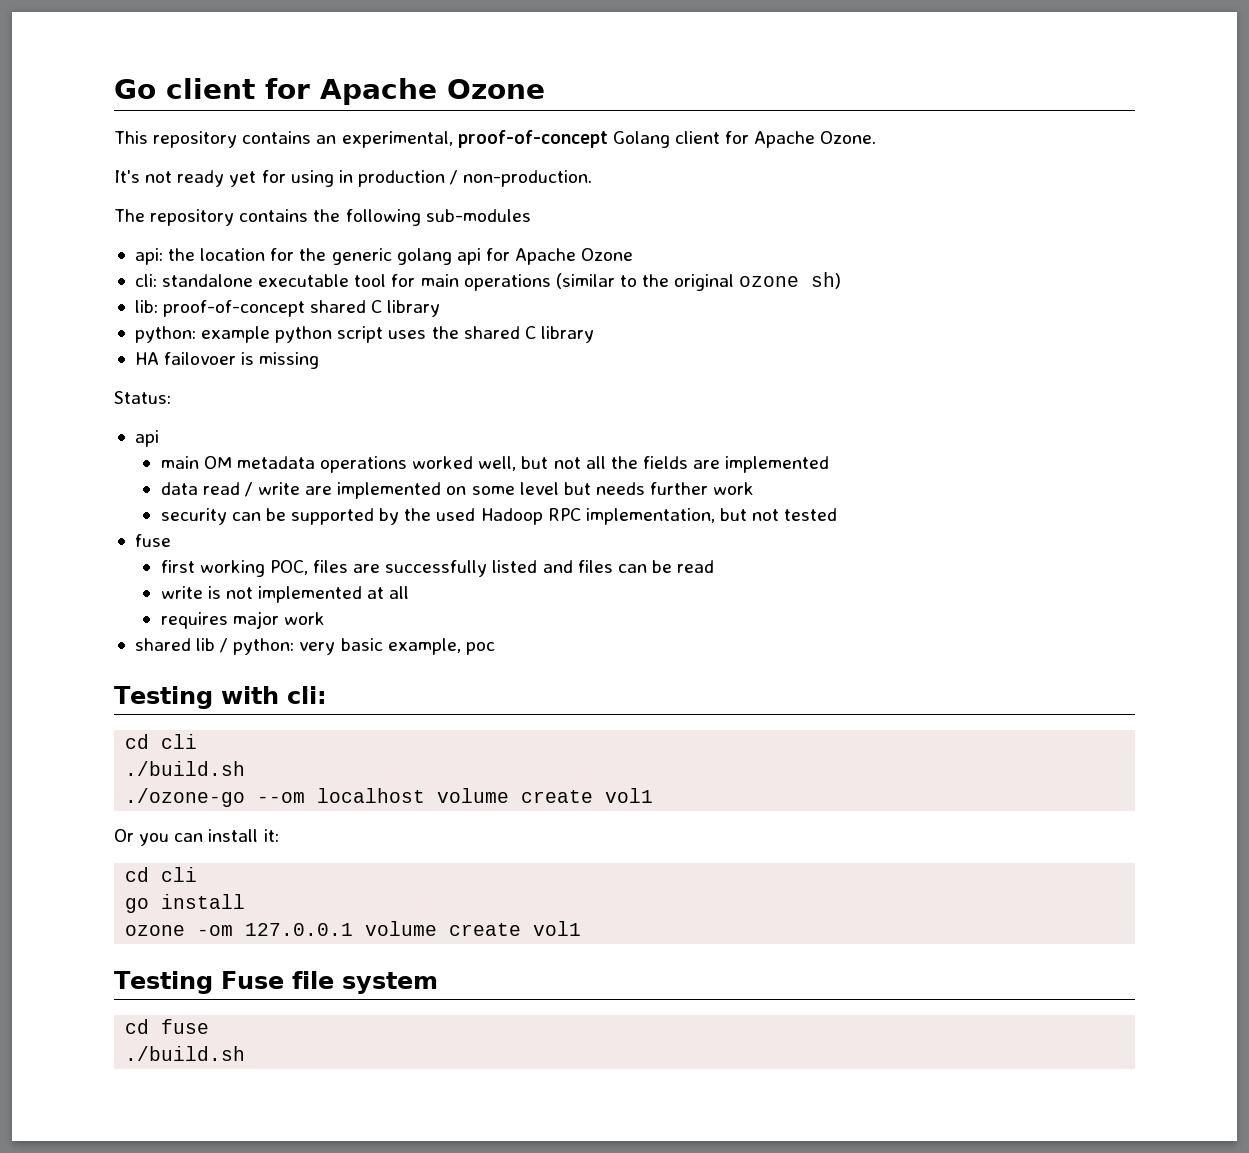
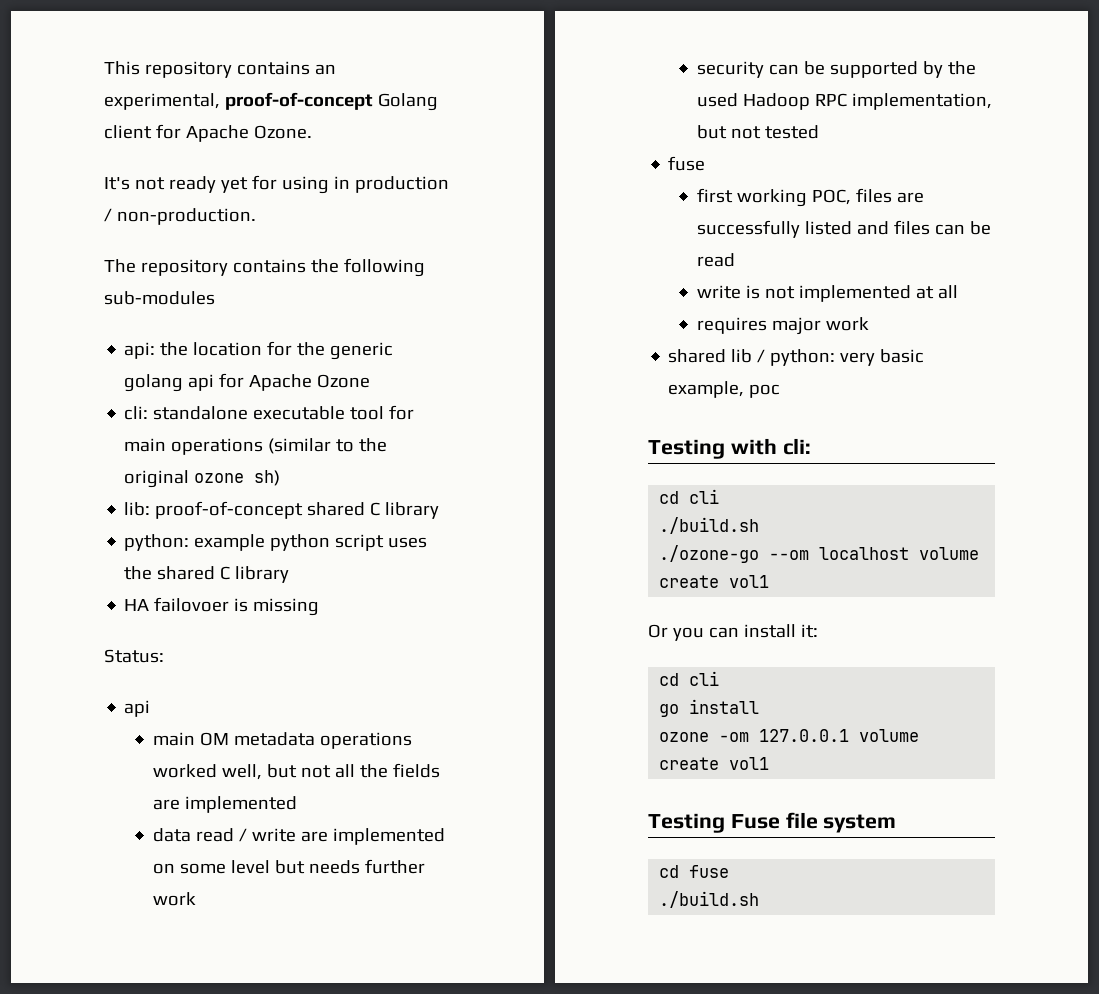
- Go client for Apache Ozone

